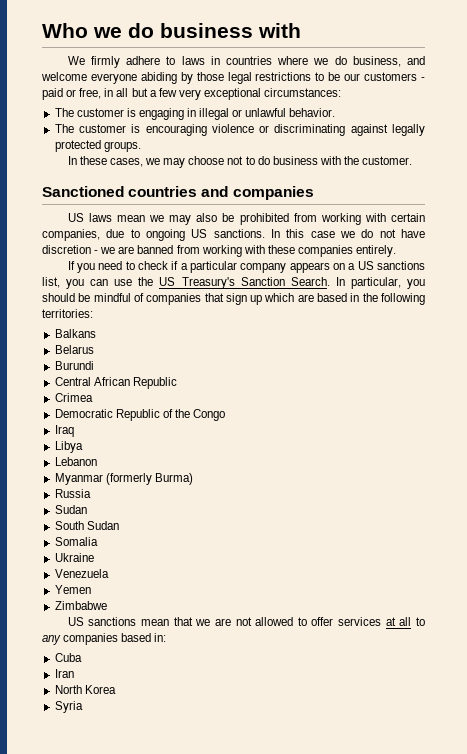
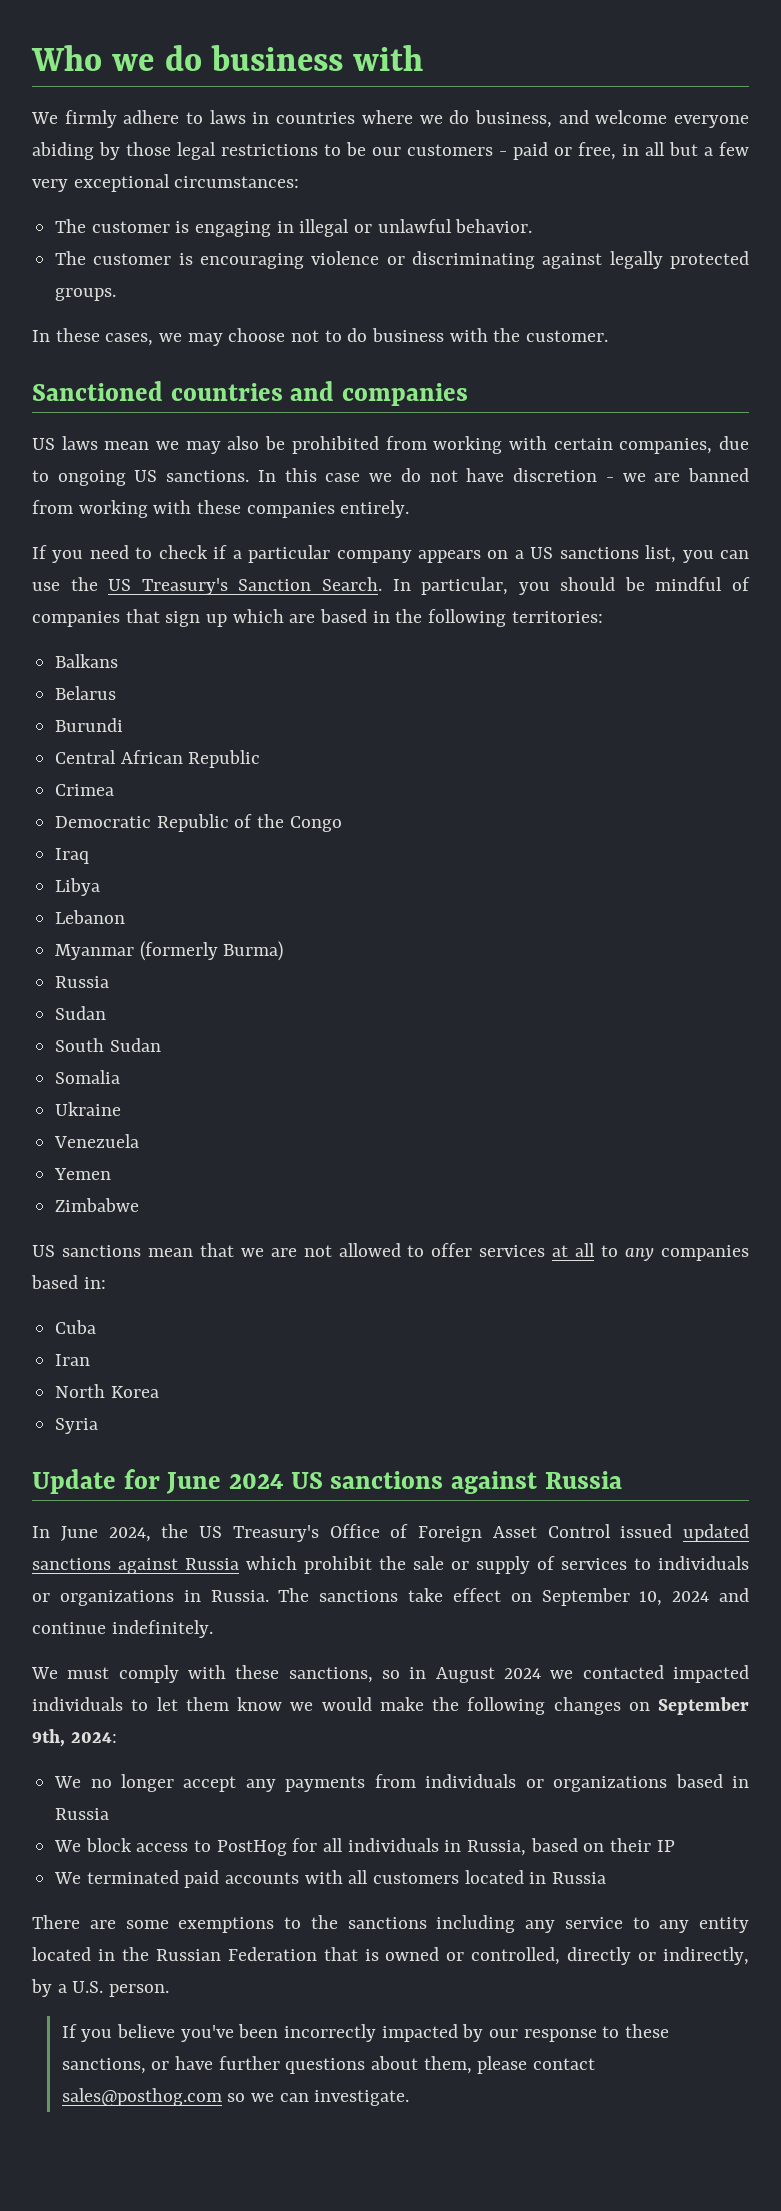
+ Update for June 2024 US sanctions against Russia
+ In June 2024, the US Treasury's Office of Foreign Asset Control issued updated sanctions against Russia which prohibit the sale or supply of services to individuals or organizations in Russia. The sanctions take effect on September 10, 2024 and continue indefinitely.
+ We must comply with these sanctions, so in August 2024 we contacted impacted individuals to let them know we would make the following changes on September 9th, 2024:
+ We no longer accept any payments from individuals or organizations based in Russia
+ We block access to PostHog for all individuals in Russia, based on their IP
+ We terminated paid accounts with all customers located in Russia
+ There are some exemptions to the sanctions including any service to any entity located in the Russian Federation that is owned or controlled, directly or indirectly, by a U.S. person.
+ If you believe you've been incorrectly impacted by our response to these sanctions, or have further questions about them, please contact sales@posthog.com so we can investigate.

